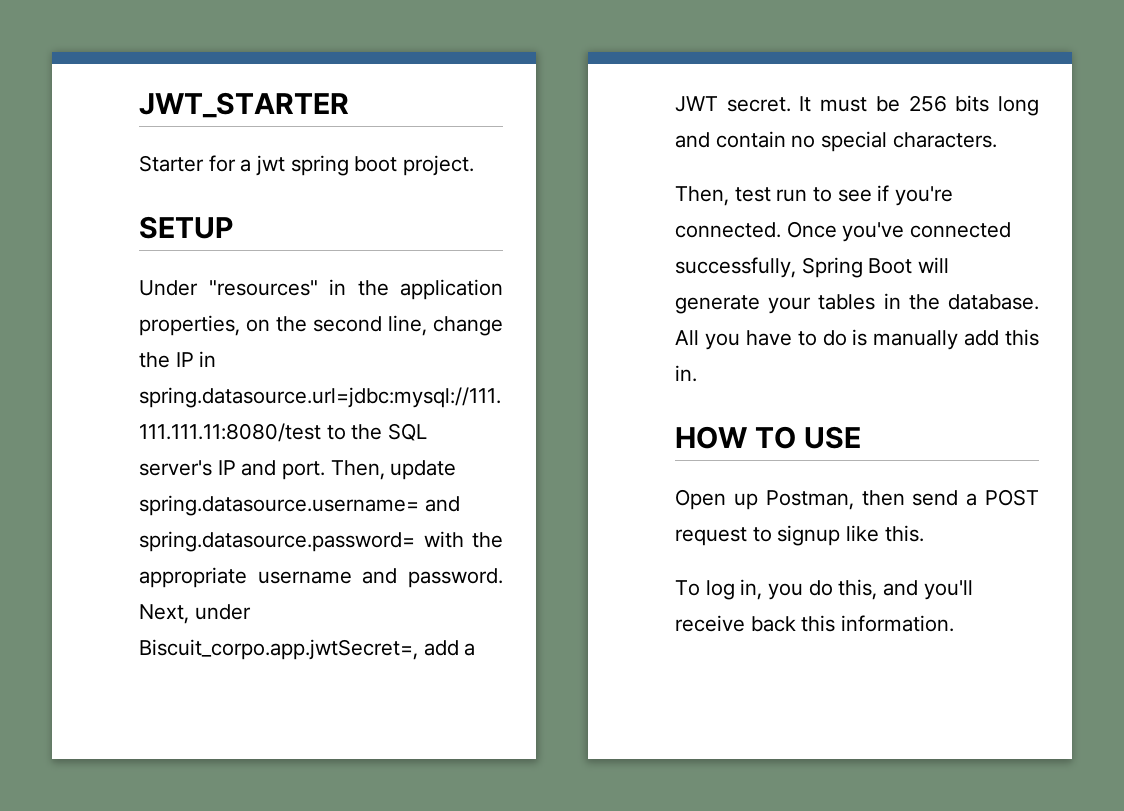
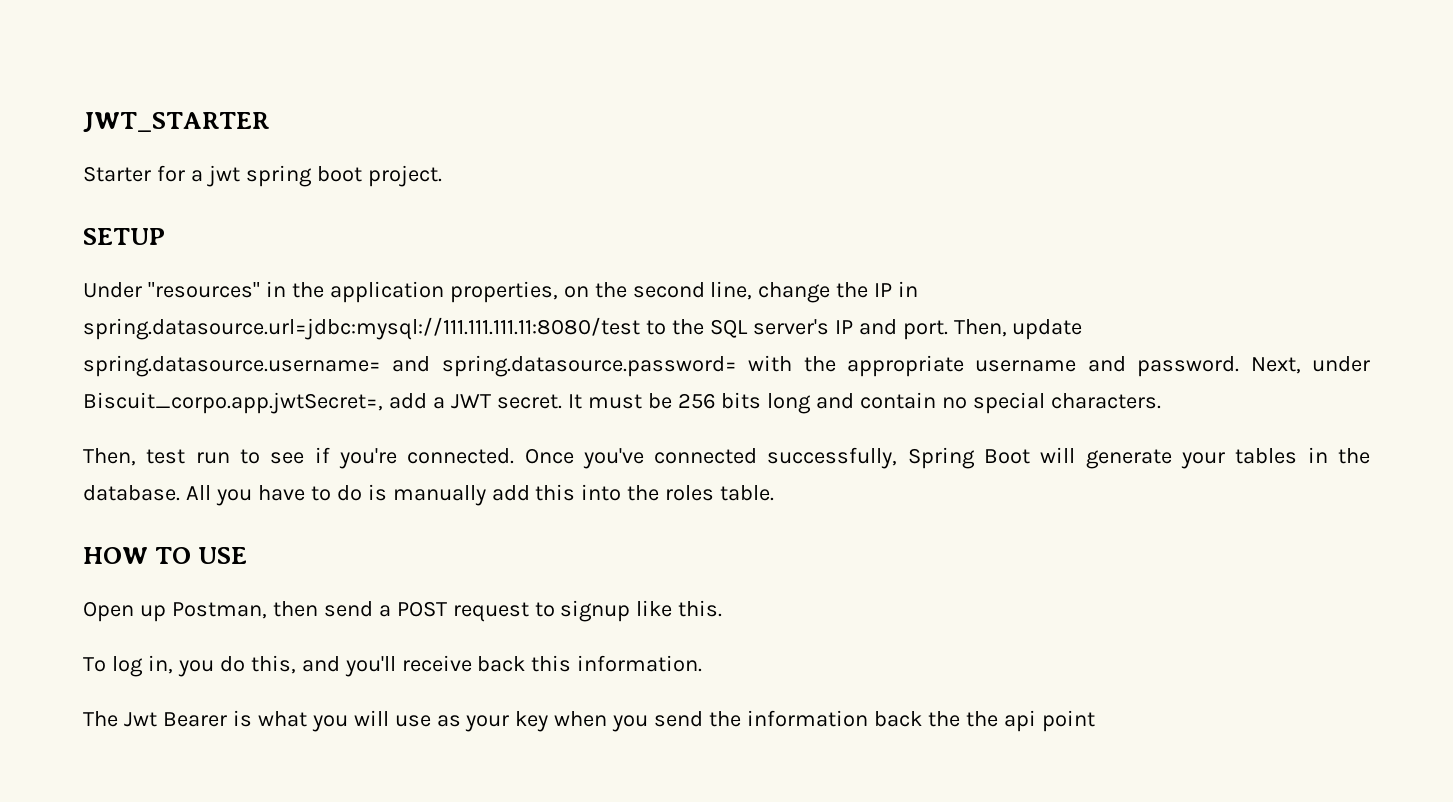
- All you have to do is manually add this in.
+ All you have to do is manually add this into the roles table.
+ The Jwt Bearer is what you will use as your key when you send the information back the the api point

